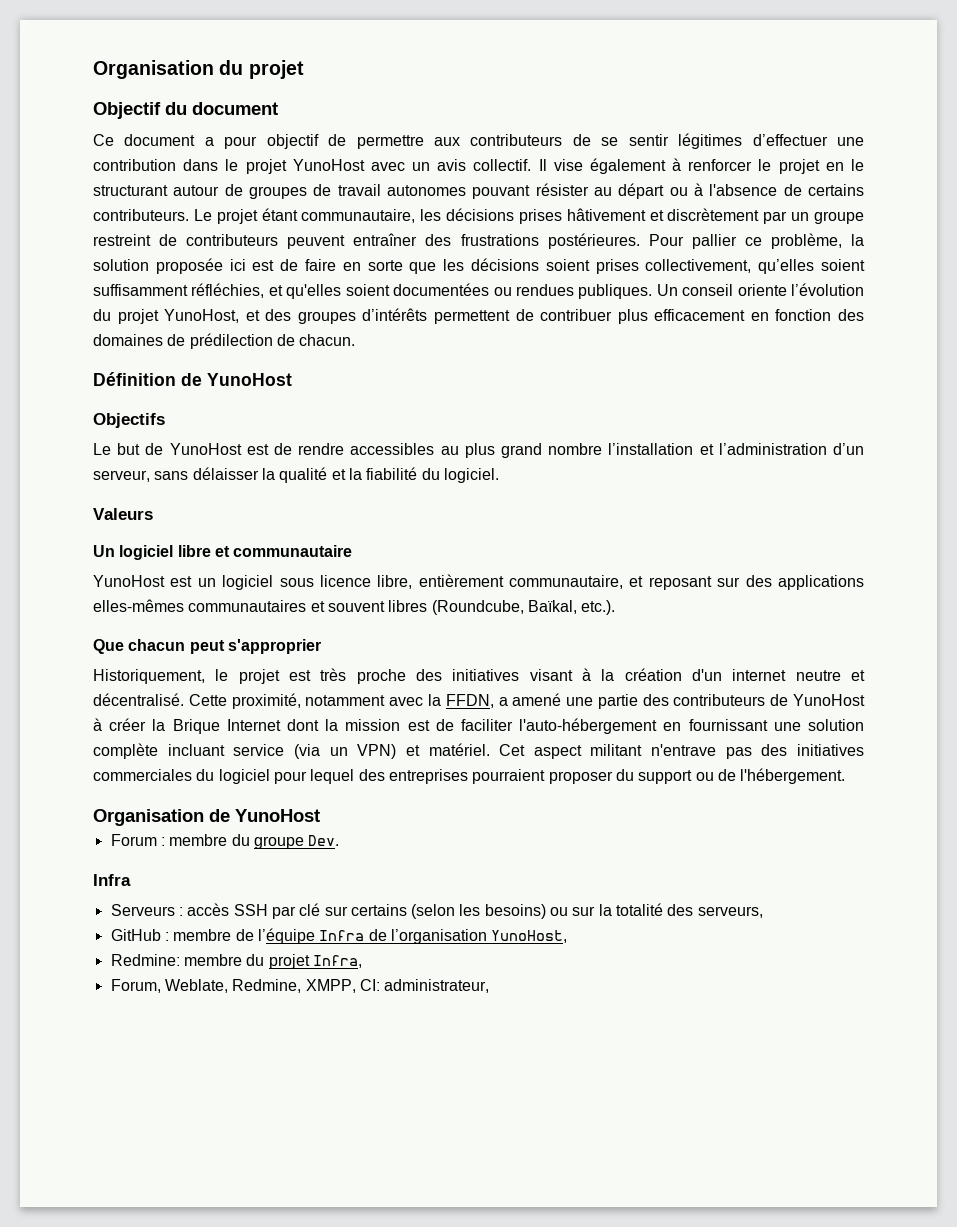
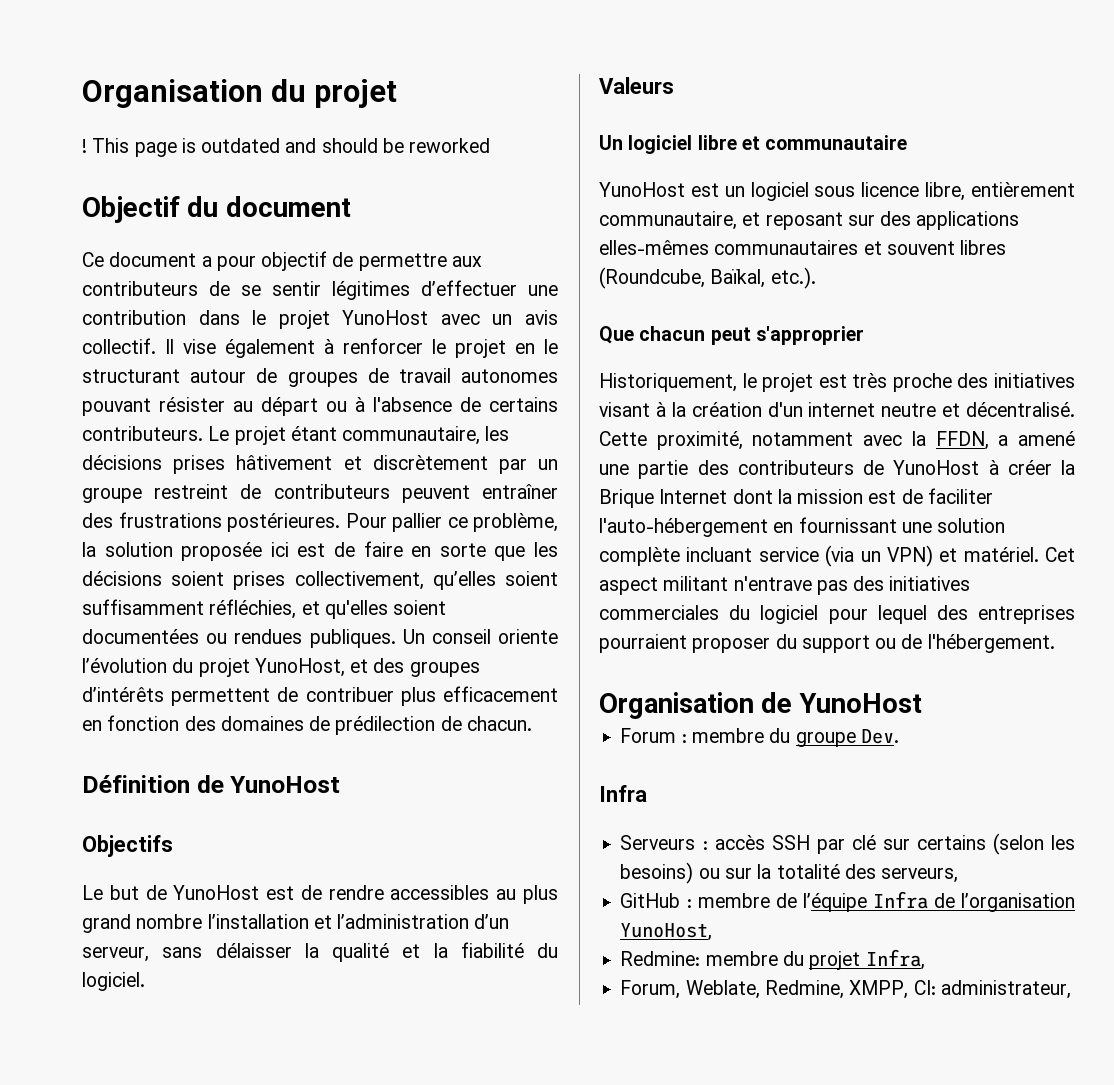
+ ! This page is outdated and should be reworked

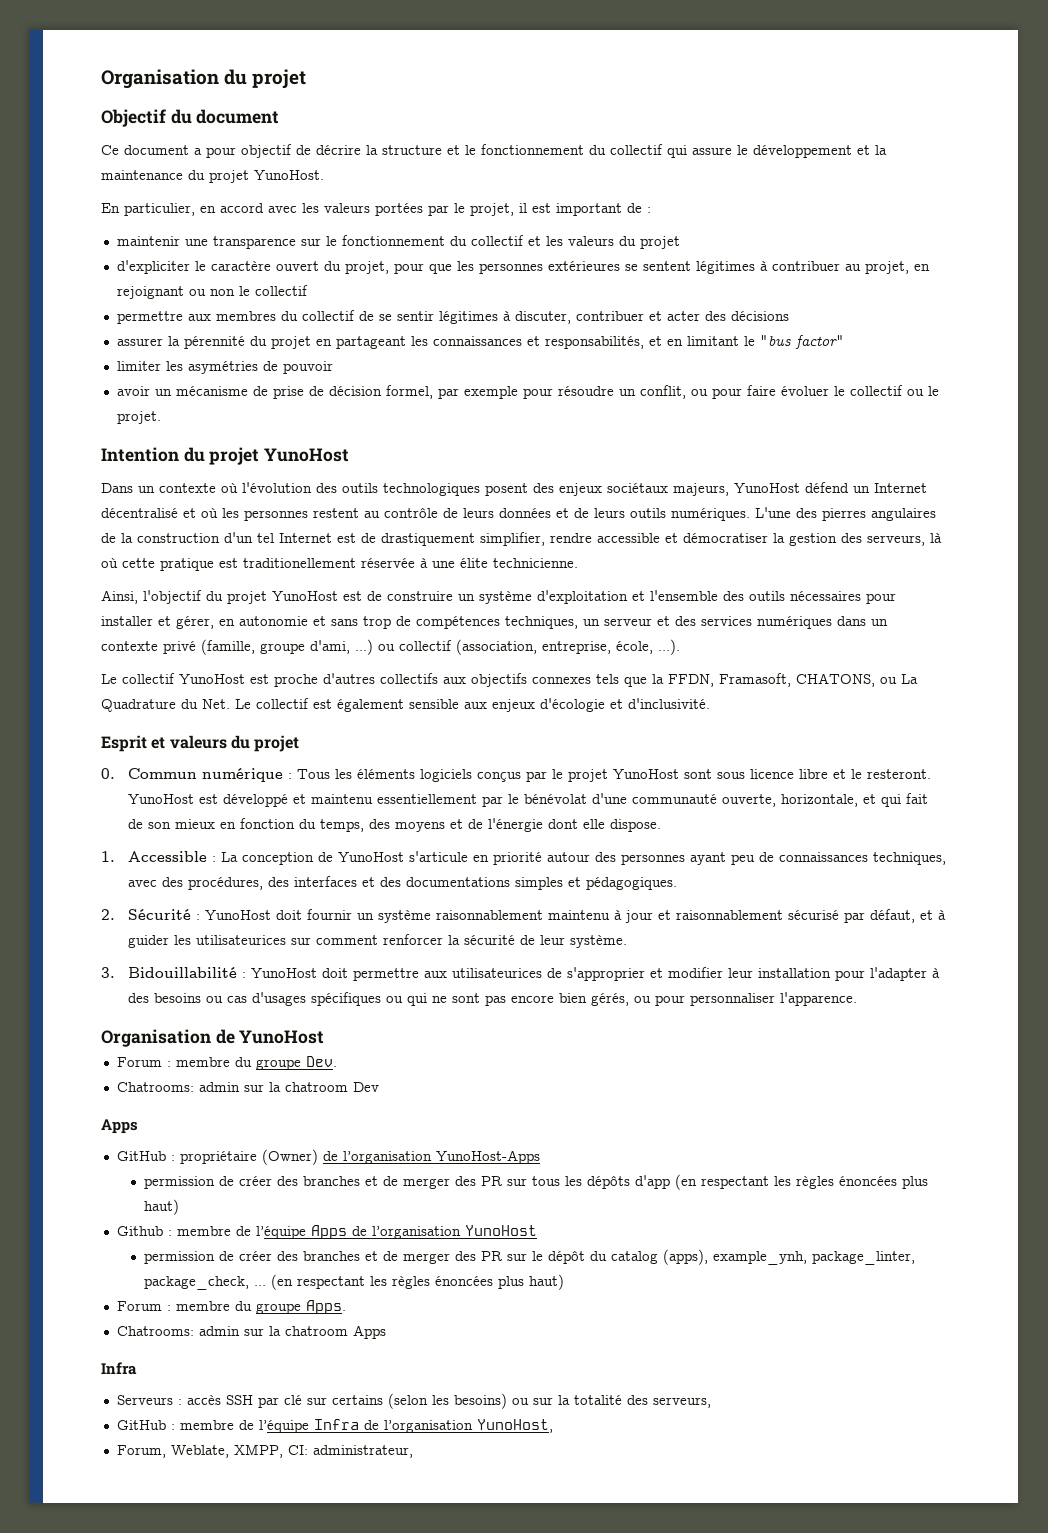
- ! This page is outdated and should be reworked
- Ce document a pour objectif de permettre aux contributeurs de se sentir légitimes d’effectuer une contribution dans le projet YunoHost avec un avis collectif. Il vise également à renforcer le projet en le structurant autour de groupes de travail autonomes pouvant résister au départ ou à l'absence de certains contributeurs. Le projet étant communautaire, les décisions prises hâtivement et discrètement par un groupe restreint de contributeurs peuvent entraîner des frustrations postérieures. Pour pallier ce problème, la solution proposée ici est de faire en sorte que les décisions soient prises collectivement, qu’elles soient suffisamment réfléchies, et qu'elles soient documentées ou rendues publiques. Un conseil oriente l’évolution du projet YunoHost, et des groupes d’intérêts permettent de contribuer plus efficacement en fonction des domaines de prédilection de chacun.
- Définition de YunoHost
- Objectifs
- Le but de YunoHost est de rendre accessibles au plus grand nombre l’installation et l’administration d’un serveur, sans délaisser la qualité et la fiabilité du logiciel.
- Valeurs
- Un logiciel libre et communautaire
- YunoHost est un logiciel sous licence libre, entièrement communautaire, et reposant sur des applications elles-mêmes communautaires et souvent libres (Roundcube, Baïkal, etc.).
- Que chacun peut s'approprier
- Historiquement, le projet est très proche des initiatives visant à la création d'un internet neutre et décentralisé. Cette proximité, notamment avec la FFDN, a amené une partie des contributeurs de YunoHost à créer la Brique Internet dont la mission est de faciliter l'auto-hébergement en fournissant une solution complète incluant service (via un VPN) et matériel. Cet aspect militant n'entrave pas des initiatives commerciales du logiciel pour lequel des entreprises pourraient proposer du support ou de l'hébergement.
+ Ce document a pour objectif de décrire la structure et le fonctionnement du collectif qui assure le développement et la maintenance du projet YunoHost.
+ En particulier, en accord avec les valeurs portées par le projet, il est important de :
+ maintenir une transparence sur le fonctionnement du collectif et les valeurs du projet
+ d'expliciter le caractère ouvert du projet, pour que les personnes extérieures se sentent légitimes à contribuer au projet, en rejoignant ou non le collectif
+ permettre aux membres du collectif de se sentir légitimes à discuter, contribuer et acter des décisions
+ assurer la pérennité du projet en partageant les connaissances et responsabilités, et en limitant le "bus factor"
+ limiter les asymétries de pouvoir
+ avoir un mécanisme de prise de décision formel, par exemple pour résoudre un conflit, ou pour faire évoluer le collectif ou le projet.
+ Intention du projet YunoHost
+ Dans un contexte où l'évolution des outils technologiques posent des enjeux sociétaux majeurs, YunoHost défend un Internet décentralisé et où les personnes restent au contrôle de leurs données et de leurs outils numériques. L'une des pierres angulaires de la construction d'un tel Internet est de drastiquement simplifier, rendre accessible et démocratiser la gestion des serveurs, là où cette pratique est traditionellement réservée à une élite technicienne.
+ Ainsi, l'objectif du projet YunoHost est de construire un système d'exploitation et l'ensemble des outils nécessaires pour installer et gérer, en autonomie et sans trop de compétences techniques, un serveur et des services numériques dans un contexte privé (famille, groupe d'ami, ...) ou collectif (association, entreprise, école, ...).
+ Le collectif YunoHost est proche d'autres collectifs aux objectifs connexes tels que la FFDN, Framasoft, CHATONS, ou La Quadrature du Net. Le collectif est également sensible aux enjeux d'écologie et d'inclusivité.
+ Esprit et valeurs du projet
+ 0. Commun numérique : Tous les éléments logiciels conçus par le projet YunoHost sont sous licence libre et le resteront. YunoHost est développé et maintenu essentiellement par le bénévolat d'une communauté ouverte, horizontale, et qui fait de son mieux en fonction du temps, des moyens et de l'énergie dont elle dispose.
+ 1. Accessible : La conception de YunoHost s'articule en priorité autour des personnes ayant peu de connaissances techniques, avec des procédures, des interfaces et des documentations simples et pédagogiques.
+ 2. Sécurité : YunoHost doit fournir un système raisonnablement maintenu à jour et raisonnablement sécurisé par défaut, et à guider les utilisateurices sur comment renforcer la sécurité de leur système.
+ 3. Bidouillabilité : YunoHost doit permettre aux utilisateurices de s'approprier et modifier leur installation pour l'adapter à des besoins ou cas d'usages spécifiques ou qui ne sont pas encore bien gérés, ou pour personnaliser l'apparence.
+ Chatrooms: admin sur la chatroom Dev
+ Apps
+ GitHub : propriétaire (Owner) de l’organisation YunoHost-Apps
+ permission de créer des branches et de merger des PR sur tous les dépôts d'app (en respectant les règles énoncées plus haut)
+ Github : membre de l’équipe Apps de l’organisation YunoHost
+ permission de créer des branches et de merger des PR sur le dépôt du catalog (apps), example_ynh, package_linter, package_check, ... (en respectant les règles énoncées plus haut)
+ Forum : membre du groupe Apps.
+ Chatrooms: admin sur la chatroom Apps
- Redmine: membre du projet Infra,
- Forum, Weblate, Redmine, XMPP, CI: administrateur,
+ Forum, Weblate, XMPP, CI: administrateur,

